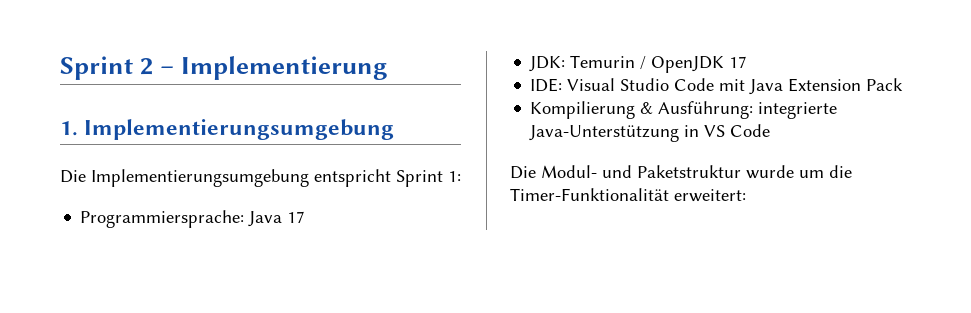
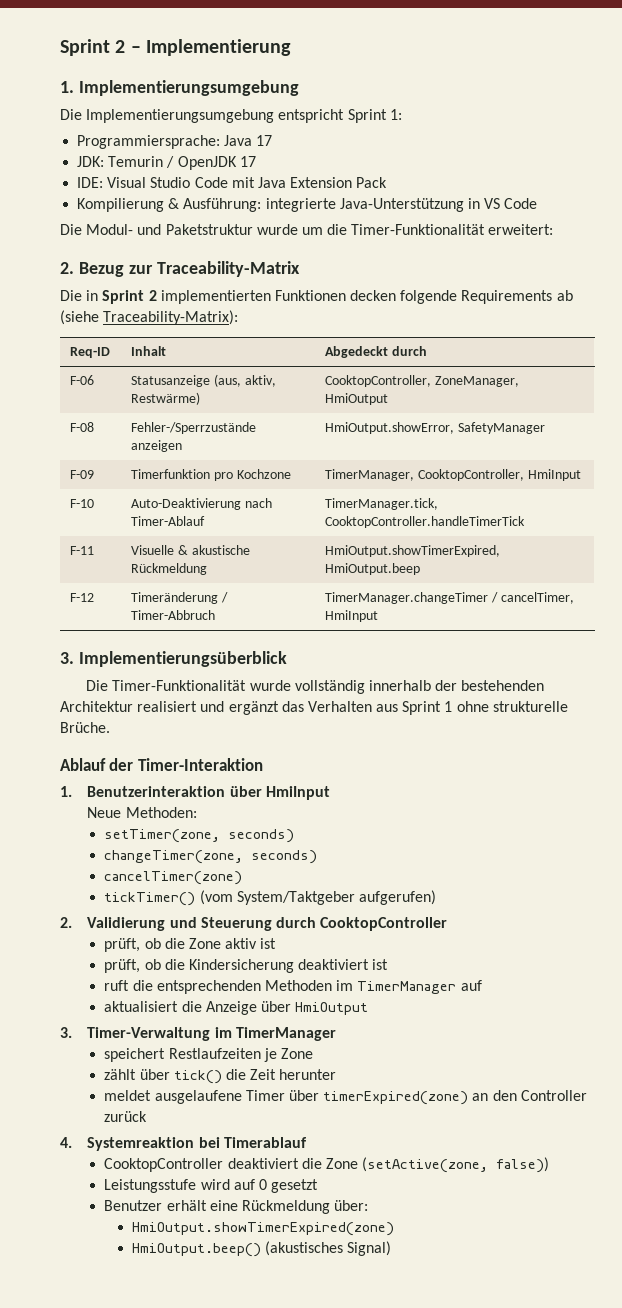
+ 2. Bezug zur Traceability-Matrix
+ Die in Sprint 2 implementierten Funktionen decken folgende Requirements ab (siehe Traceability-Matrix):
+ Req-ID | Inhalt | Abgedeckt durch
+ F-06 | Statusanzeige (aus, aktiv, Restwärme) | CooktopController, ZoneManager, HmiOutput
+ F-08 | Fehler-/Sperrzustände anzeigen | HmiOutput.showError, SafetyManager
+ F-09 | Timerfunktion pro Kochzone | TimerManager, CooktopController, HmiInput
+ F-10 | Auto-Deaktivierung nach Timer-Ablauf | TimerManager.tick, CooktopController.handleTimerTick
+ F-11 | Visuelle & akustische Rückmeldung | HmiOutput.showTimerExpired, HmiOutput.beep
+ F-12 | Timeränderung / Timer-Abbruch | TimerManager.changeTimer / cancelTimer, HmiInput
+ 3. Implementierungsüberblick
+ Die Timer-Funktionalität wurde vollständig innerhalb der bestehenden Architektur realisiert und ergänzt das Verhalten aus Sprint 1 ohne strukturelle Brüche.
+ Ablauf der Timer-Interaktion
+ 1. Benutzerinteraktion über HmiInput
+ Neue Methoden:
+ setTimer(zone, seconds)
+ changeTimer(zone, seconds)
+ cancelTimer(zone)
+ tickTimer() (vom System/Taktgeber aufgerufen)
+ 2. Validierung und Steuerung durch CooktopController
+ prüft, ob die Zone aktiv ist
+ prüft, ob die Kindersicherung deaktiviert ist
+ ruft die entsprechenden Methoden im TimerManager auf
+ aktualisiert die Anzeige über HmiOutput
+ 3. Timer-Verwaltung im TimerManager
+ speichert Restlaufzeiten je Zone
+ zählt über tick() die Zeit herunter
+ meldet ausgelaufene Timer über timerExpired(zone) an den Controller zurück
+ 4. Systemreaktion bei Timerablauf
+ CooktopController deaktiviert die Zone (setActive(zone, false))
+ Leistungsstufe wird auf 0 gesetzt
+ Benutzer erhält eine Rückmeldung über:
+ HmiOutput.showTimerExpired(zone)
+ HmiOutput.beep() (akustisches Signal)

